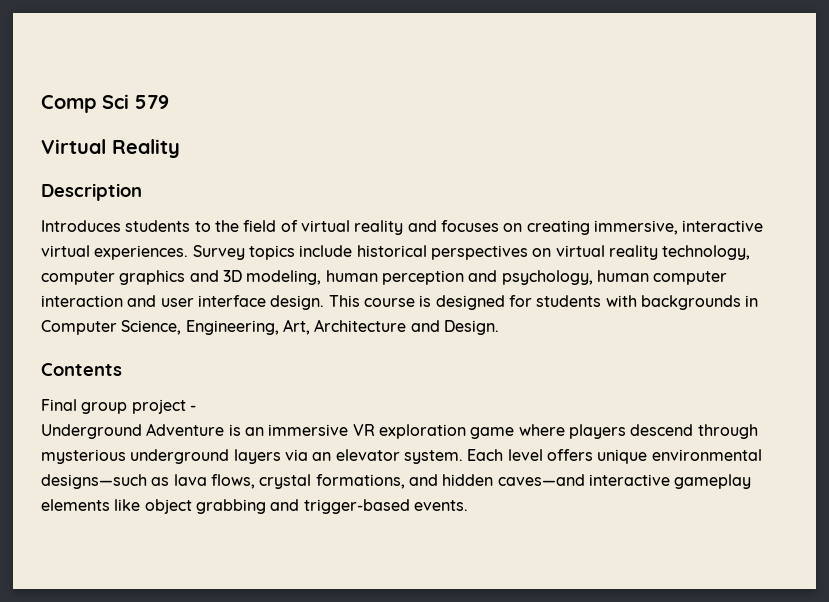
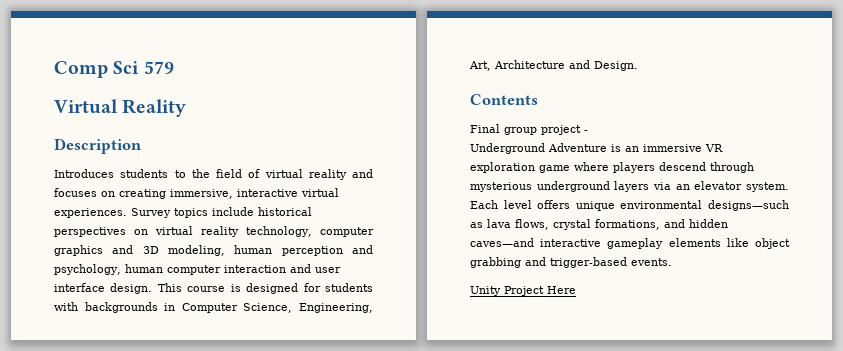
+ Unity Project Here

